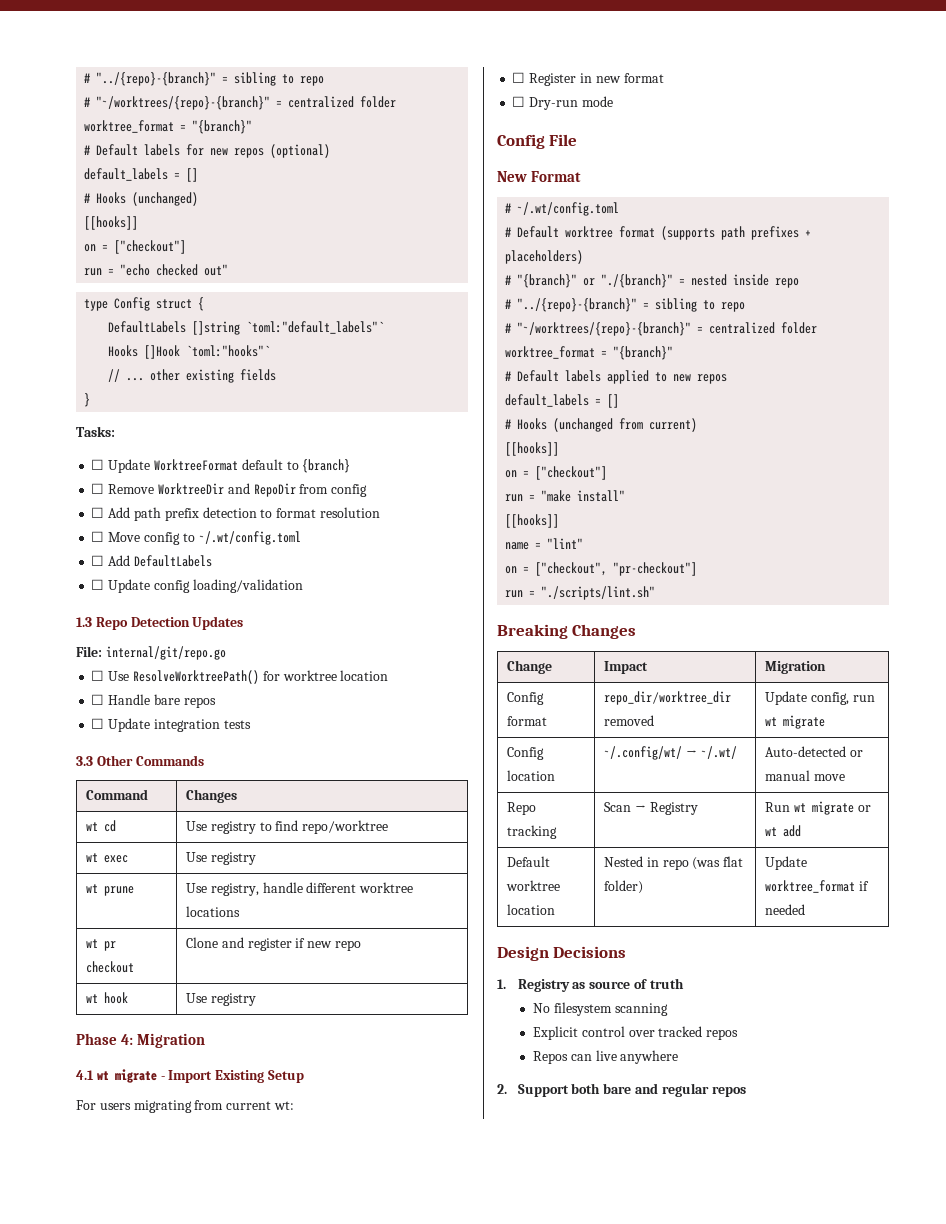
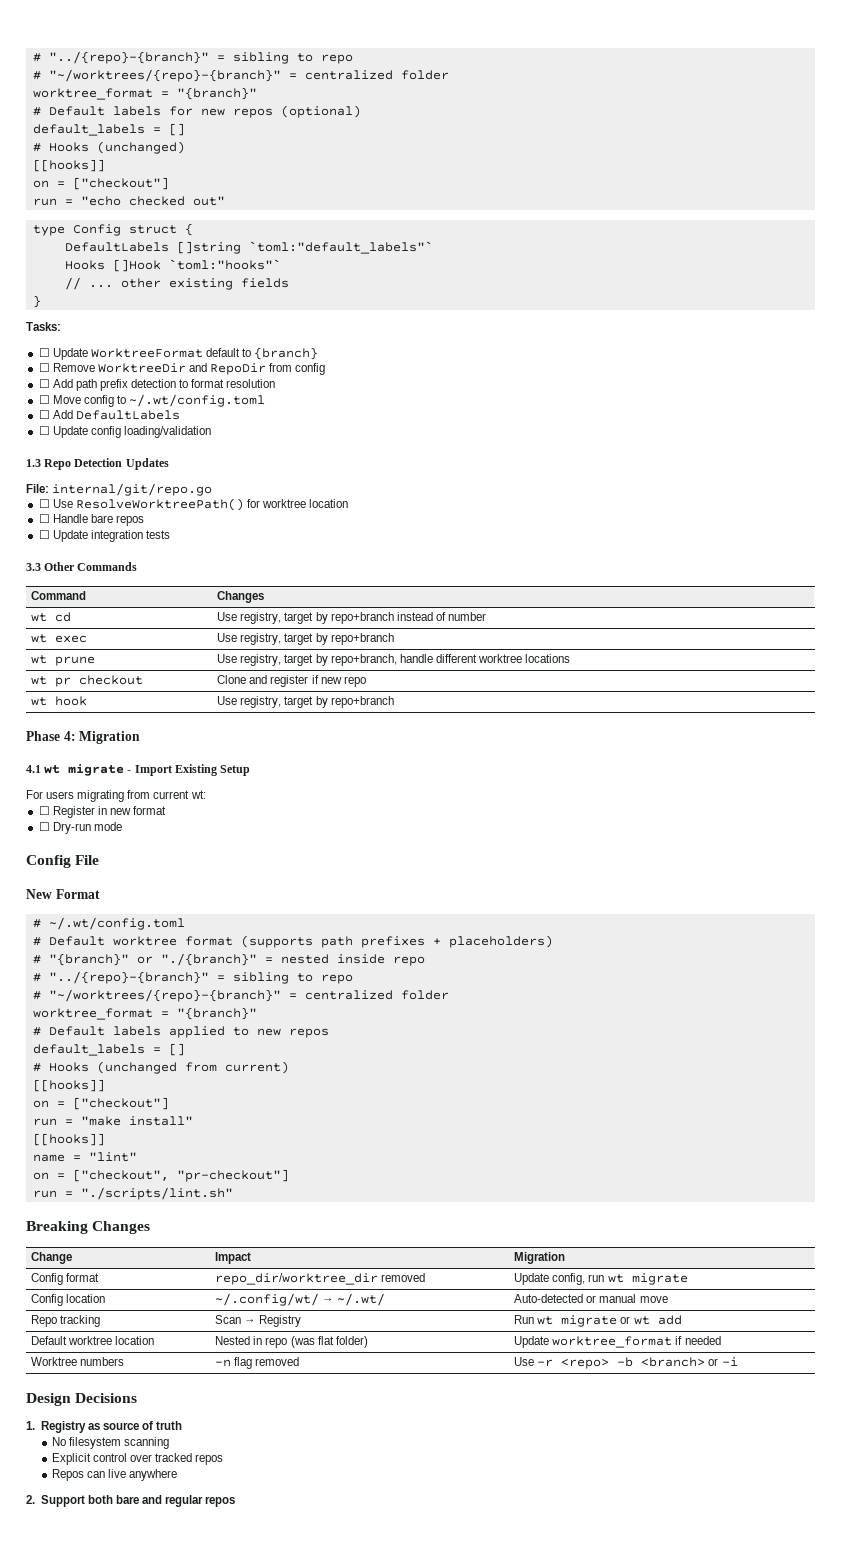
- wt cd | Use registry to find repo/worktree
+ wt cd | Use registry, target by repo+branch instead of number
- wt exec | Use registry
+ wt exec | Use registry, target by repo+branch
- wt prune | Use registry, handle different worktree locations
+ wt prune | Use registry, target by repo+branch, handle different worktree locations
- wt hook | Use registry
+ wt hook | Use registry, target by repo+branch
+ Worktree numbers | -n flag removed | Use -r <repo> -b <branch> or -i

